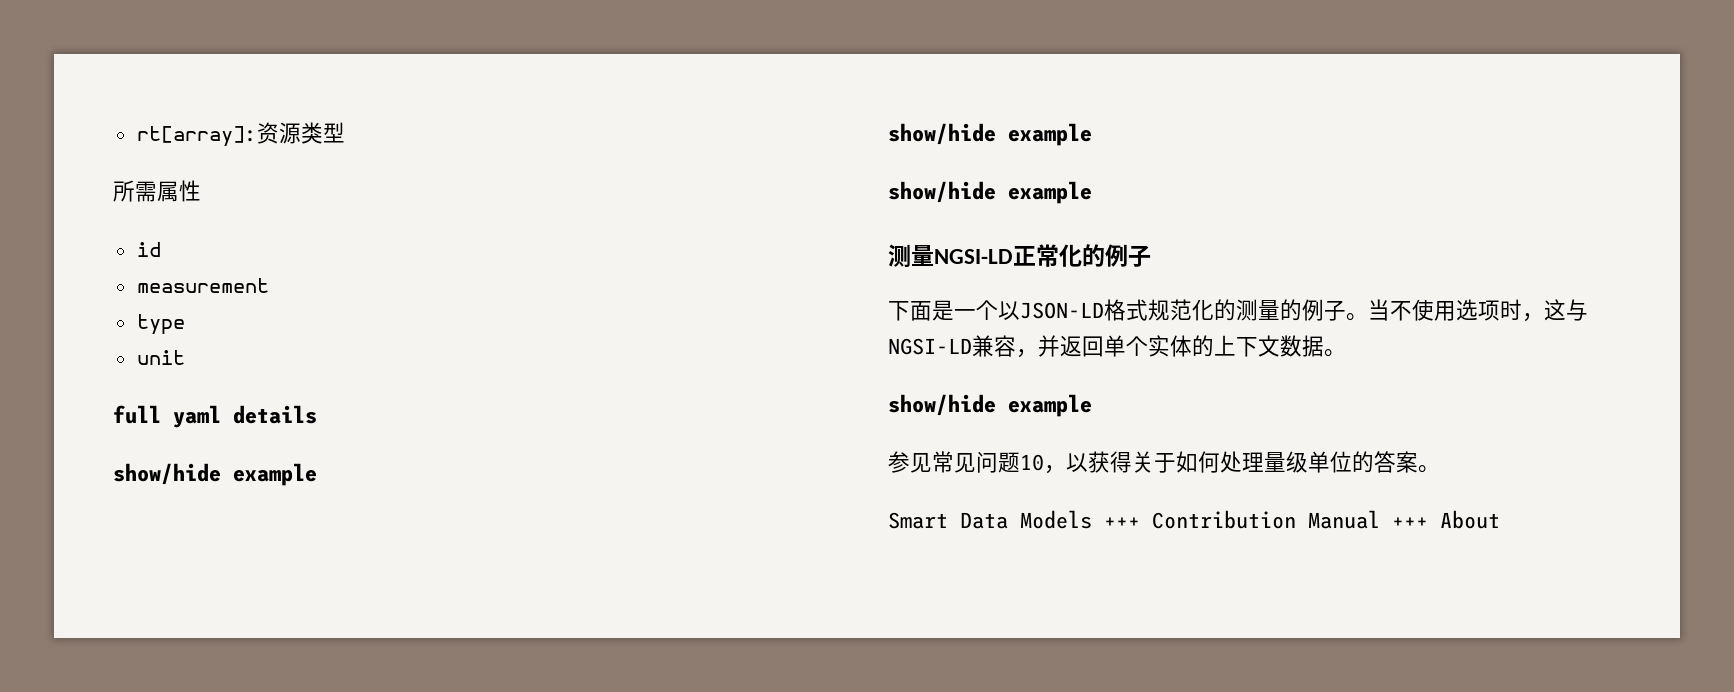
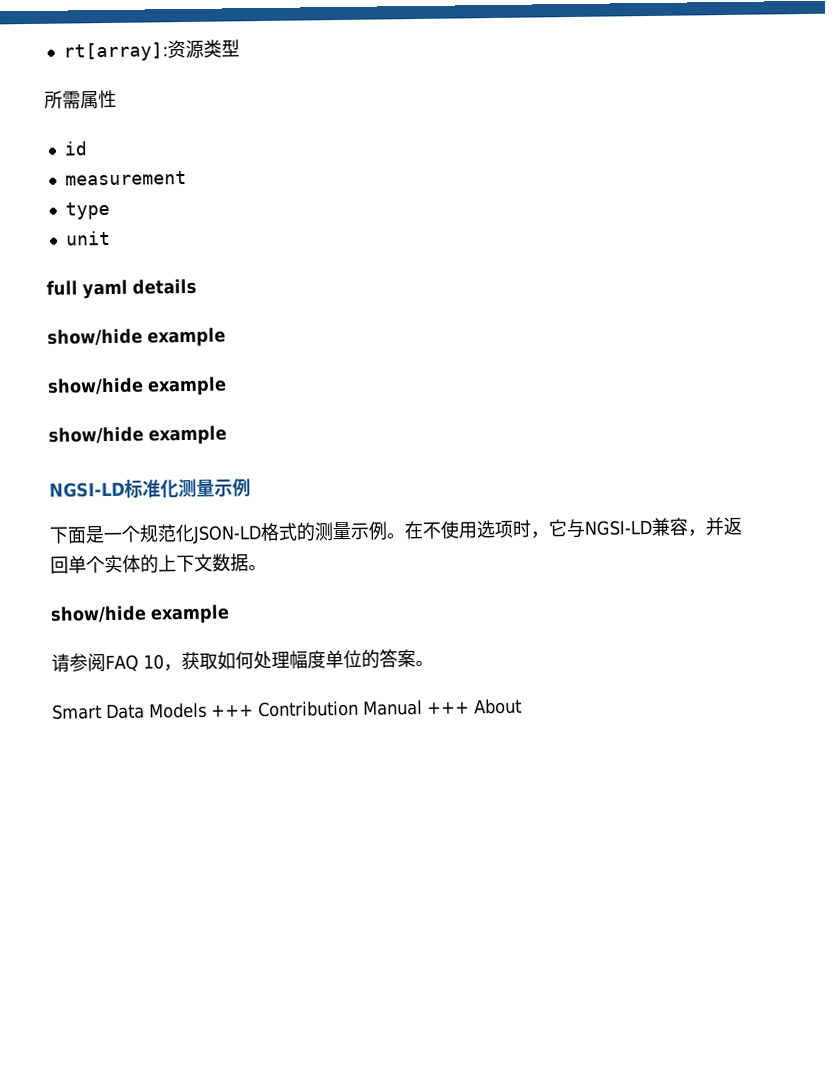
- 测量NGSI-LD正常化的例子
+ NGSI-LD标准化测量示例
- 下面是一个以JSON-LD格式规范化的测量的例子。当不使用选项时，这与NGSI-LD兼容，并返回单个实体的上下文数据。
+ 下面是一个规范化JSON-LD格式的测量示例。在不使用选项时，它与NGSI-LD兼容，并返回单个实体的上下文数据。
- 参见常见问题10，以获得关于如何处理量级单位的答案。
+ 请参阅FAQ 10，获取如何处理幅度单位的答案。

